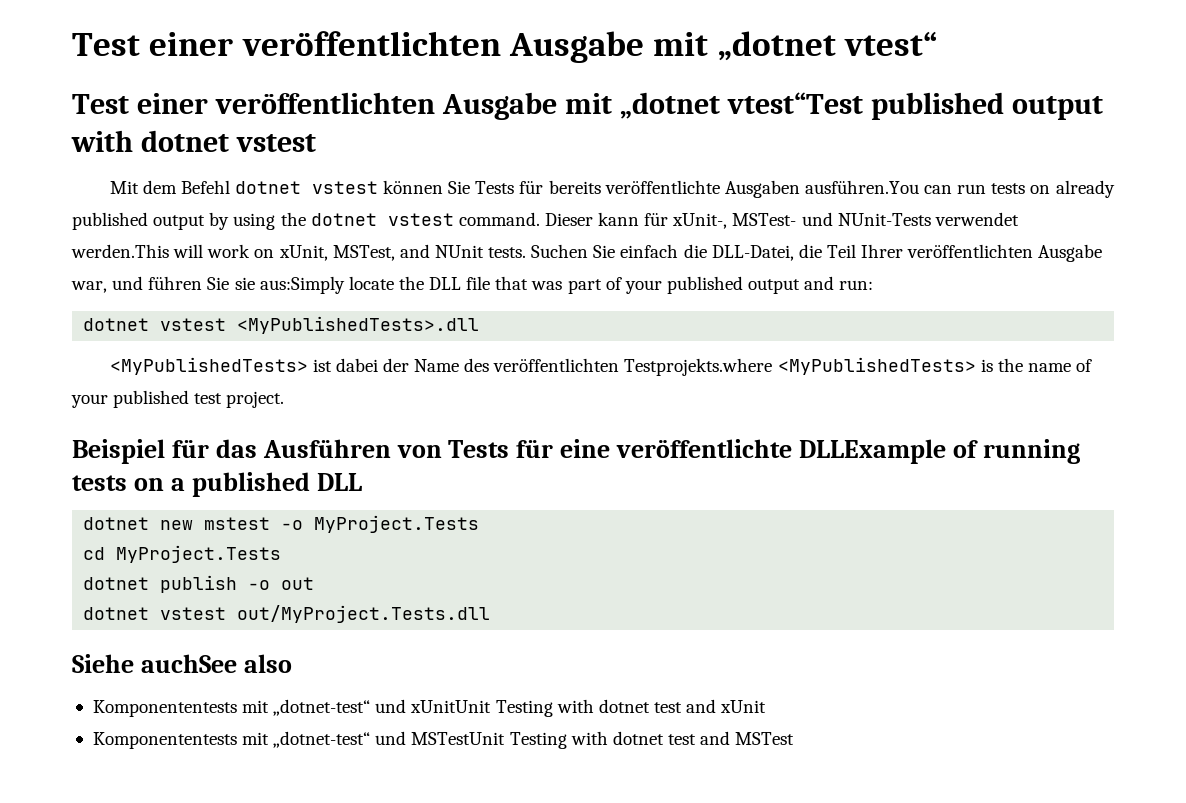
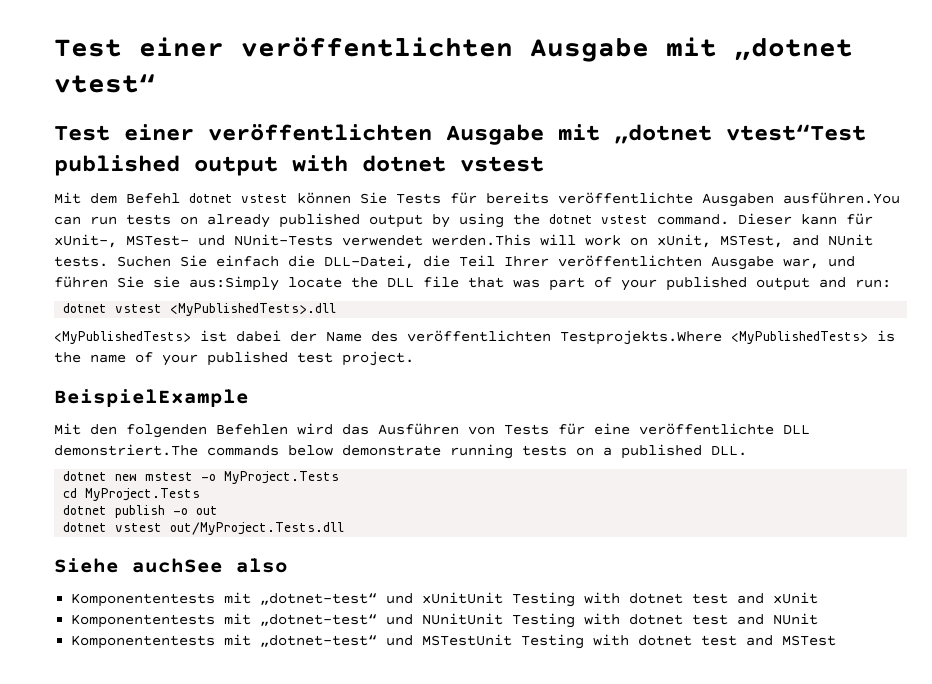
- <MyPublishedTests> ist dabei der Name des veröffentlichten Testprojekts.where <MyPublishedTests> is the name of your published test project.
+ <MyPublishedTests> ist dabei der Name des veröffentlichten Testprojekts.Where <MyPublishedTests> is the name of your published test project.
- Beispiel für das Ausführen von Tests für eine veröffentlichte DLLExample of running tests on a published DLL
+ BeispielExample
+ Mit den folgenden Befehlen wird das Ausführen von Tests für eine veröffentlichte DLL demonstriert.The commands below demonstrate running tests on a published DLL.
+ Komponententests mit „dotnet-test“ und NUnitUnit Testing with dotnet test and NUnit

